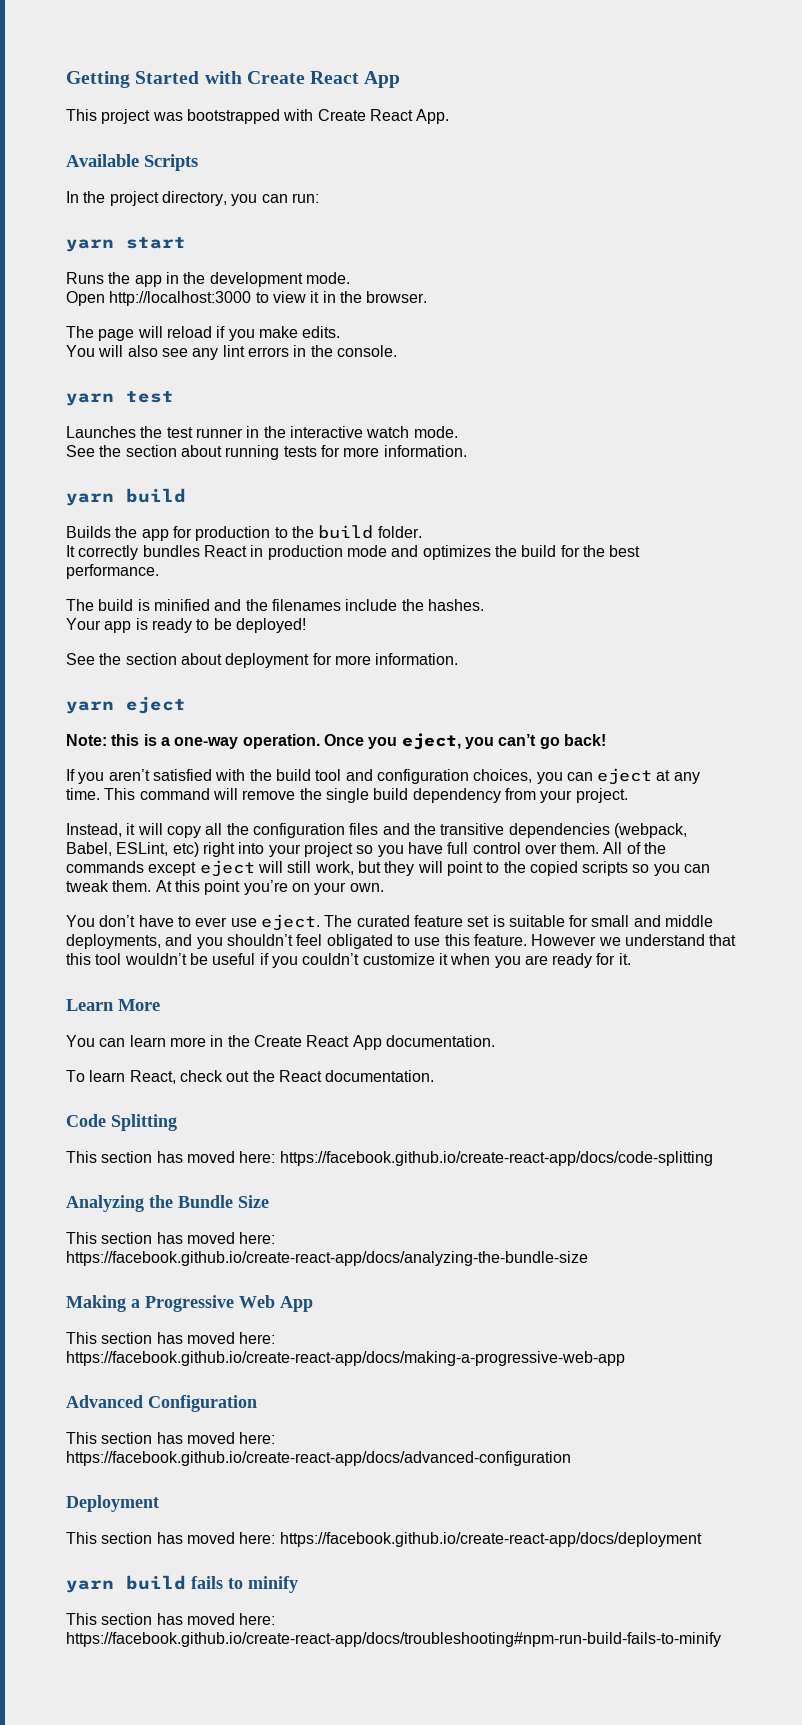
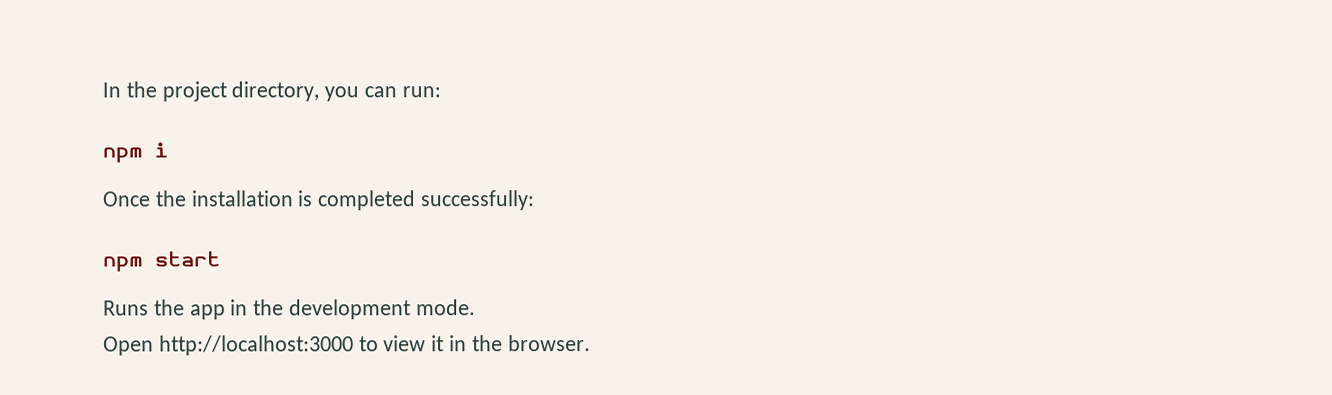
- Getting Started with Create React App
- This project was bootstrapped with Create React App.
- Available Scripts
- yarn start
+ npm i
+ Once the installation is completed successfully:
+ npm start
- The page will reload if you make edits.
- You will also see any lint errors in the console.
- yarn test
- Launches the test runner in the interactive watch mode.
- See the section about running tests for more information.
- yarn build
- Builds the app for production to the build folder.
- It correctly bundles React in production mode and optimizes the build for the best performance.
- The build is minified and the filenames include the hashes.
- Your app is ready to be deployed!
- See the section about deployment for more information.
- yarn eject
- Note: this is a one-way operation. Once you eject, you can’t go back!
- If you aren’t satisfied with the build tool and configuration choices, you can eject at any time. This command will remove the single build dependency from your project.
- Instead, it will copy all the configuration files and the transitive dependencies (webpack, Babel, ESLint, etc) right into your project so you have full control over them. All of the commands except eject will still work, but they will point to the copied scripts so you can tweak them. At this point you’re on your own.
- You don’t have to ever use eject. The curated feature set is suitable for small and middle deployments, and you shouldn’t feel obligated to use this feature. However we understand that this tool wouldn’t be useful if you couldn’t customize it when you are ready for it.
- Learn More
- You can learn more in the Create React App documentation.
- To learn React, check out the React documentation.
- Code Splitting
- This section has moved here: https://facebook.github.io/create-react-app/docs/code-splitting
- Analyzing the Bundle Size
- This section has moved here: https://facebook.github.io/create-react-app/docs/analyzing-the-bundle-size
- Making a Progressive Web App
- This section has moved here: https://facebook.github.io/create-react-app/docs/making-a-progressive-web-app
- Advanced Configuration
- This section has moved here: https://facebook.github.io/create-react-app/docs/advanced-configuration
- Deployment
- This section has moved here: https://facebook.github.io/create-react-app/docs/deployment
- yarn build fails to minify
- This section has moved here: https://facebook.github.io/create-react-app/docs/troubleshooting#npm-run-build-fails-to-minify

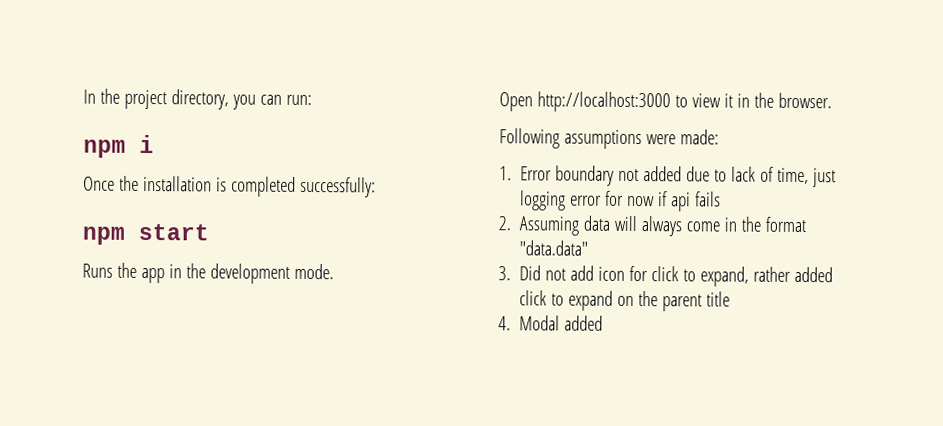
+ Following assumptions were made:
+ 1. Error boundary not added due to lack of time, just logging error for now if api fails
+ 2. Assuming data will always come in the format "data.data"
+ 3. Did not add icon for click to expand, rather added click to expand on the parent title
+ 4. Modal added

